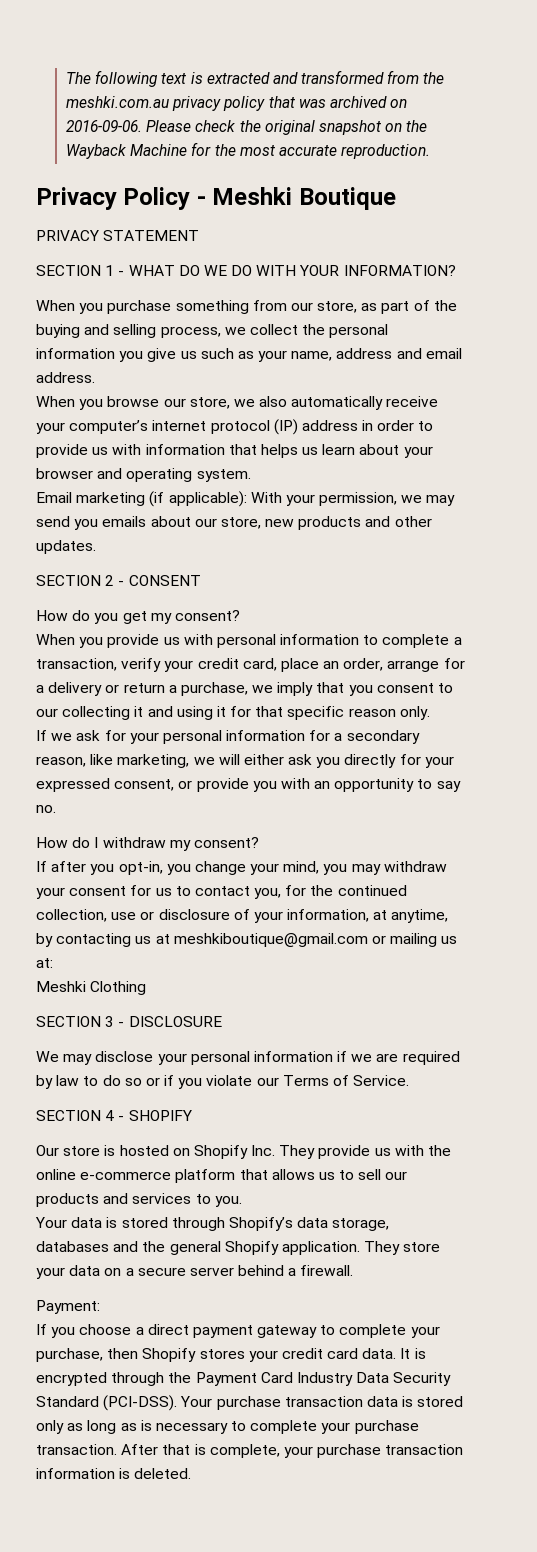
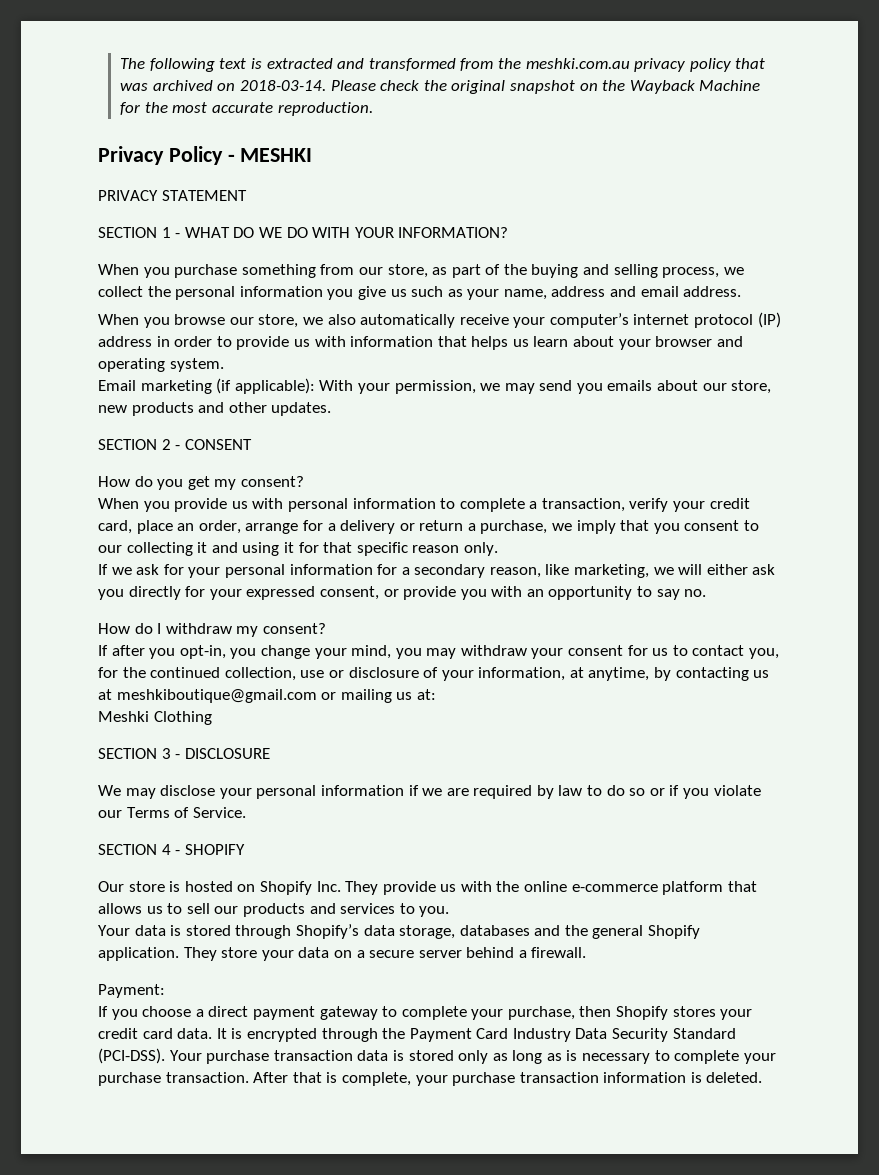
- The following text is extracted and transformed from the meshki.com.au privacy policy that was archived on 2016-09-06.
+ The following text is extracted and transformed from the meshki.com.au privacy policy that was archived on 2018-03-14.
- Privacy Policy - Meshki Boutique
+ Privacy Policy - MESHKI

